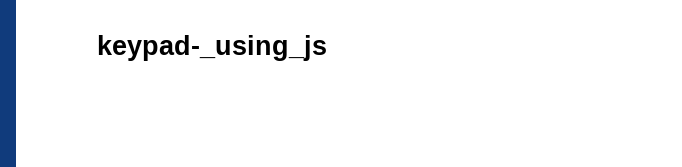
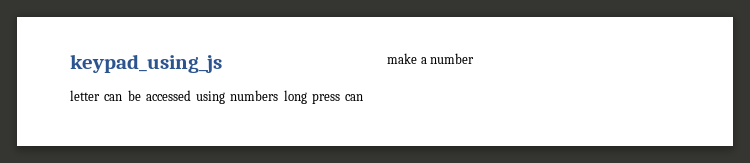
- keypad-_using_js
+ keypad_using_js
+ letter can be accessed using numbers long press can make a number

